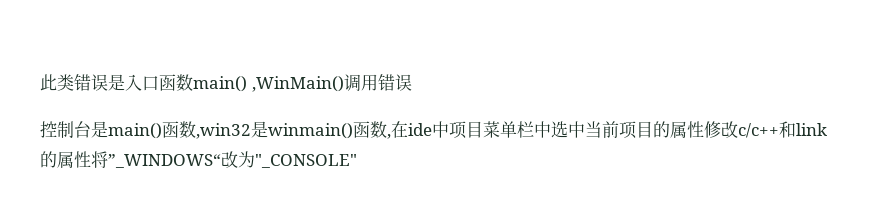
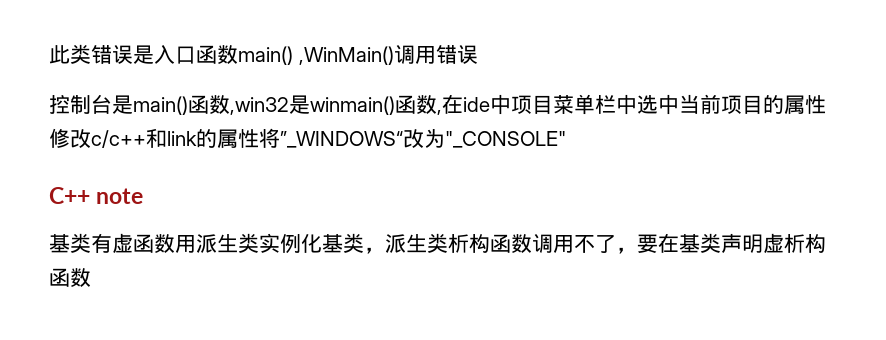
+ C++ note
+ 基类有虚函数用派生类实例化基类，派生类析构函数调用不了，要在基类声明虚析构函数

